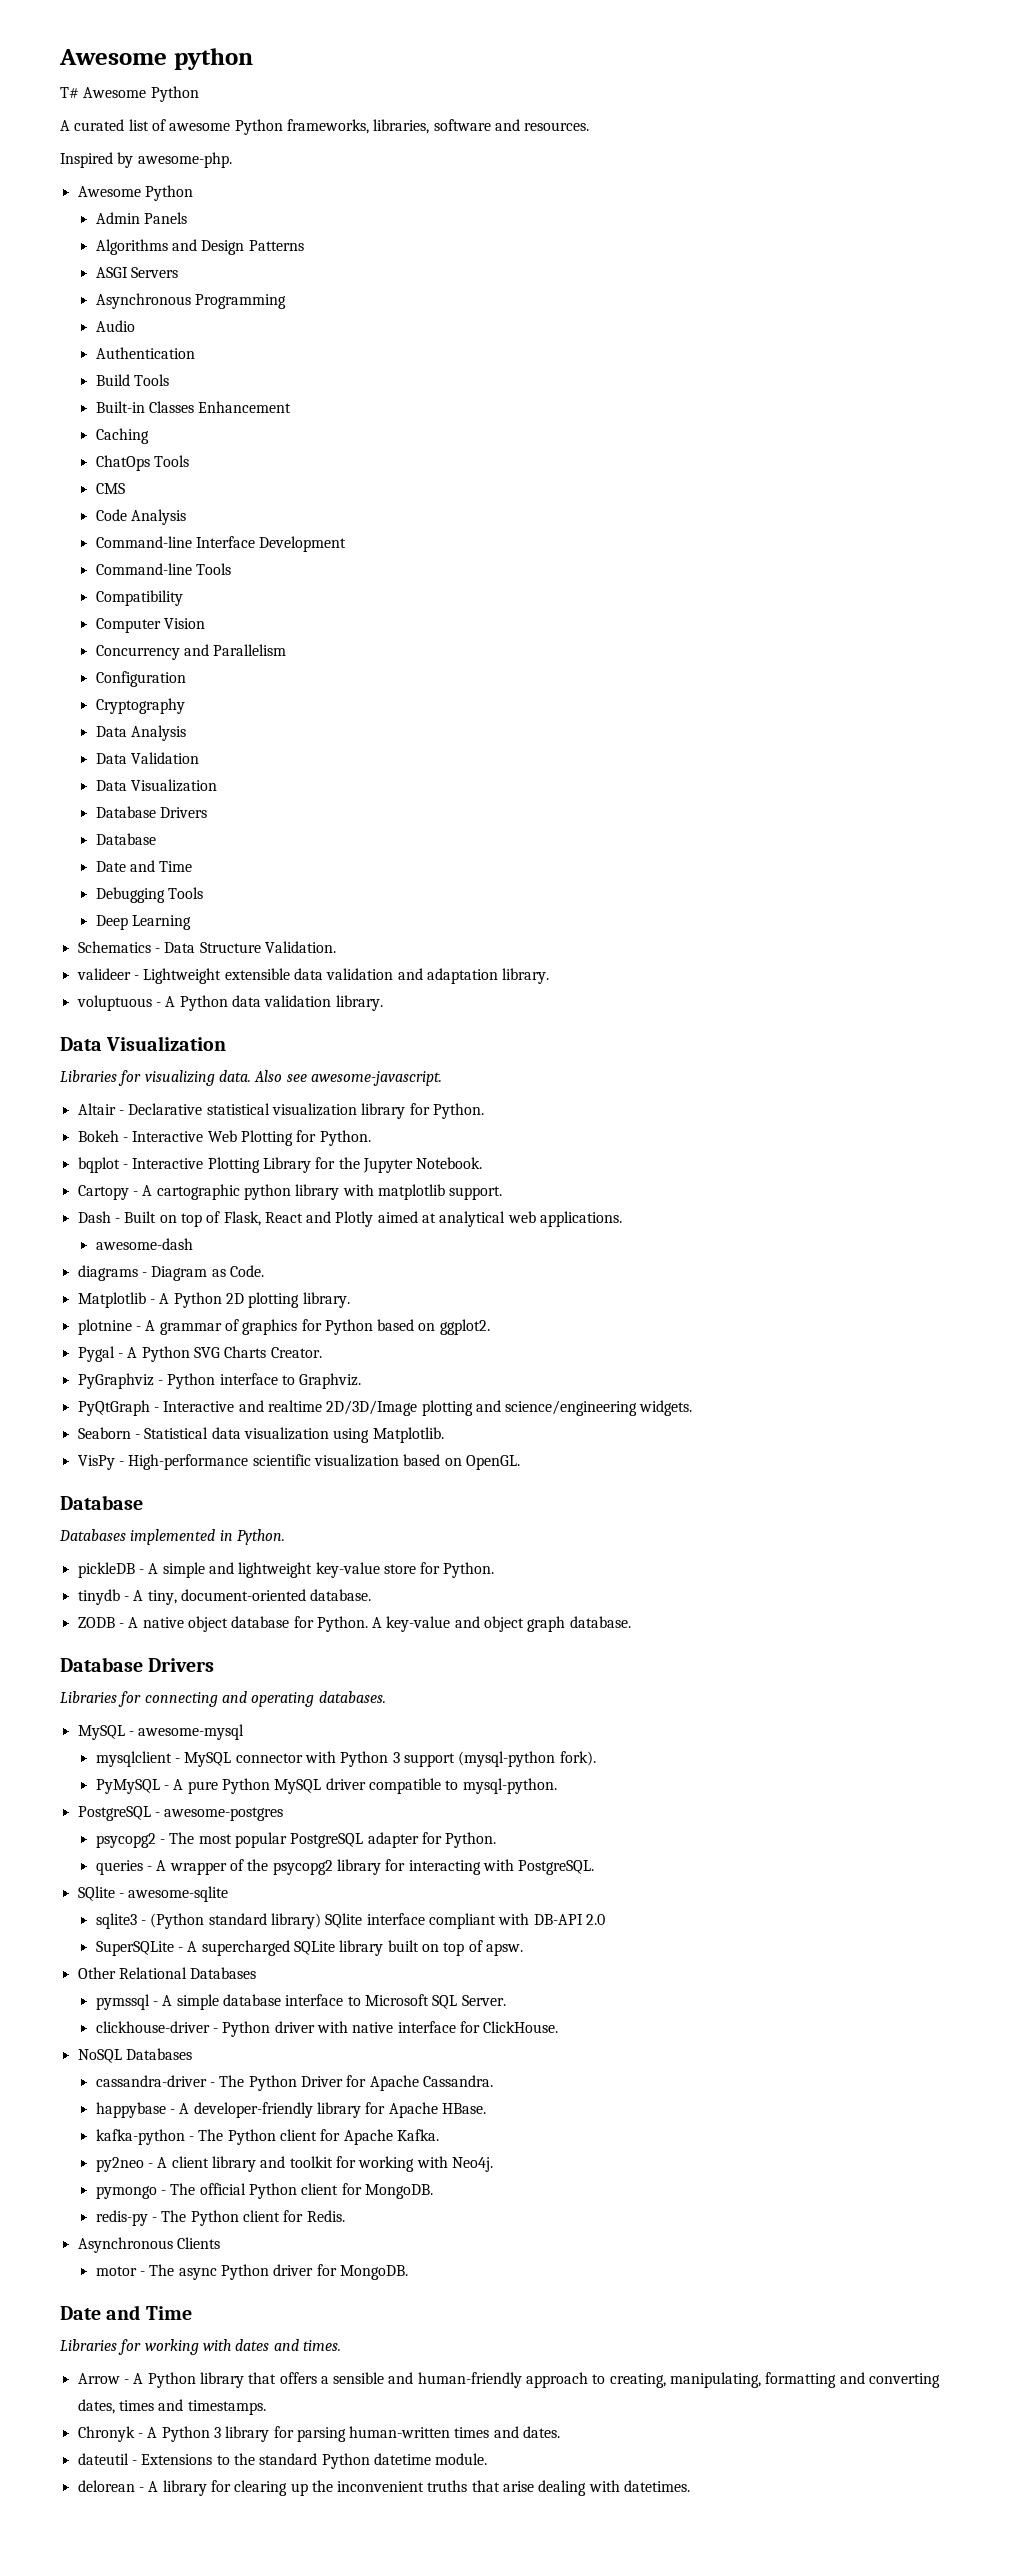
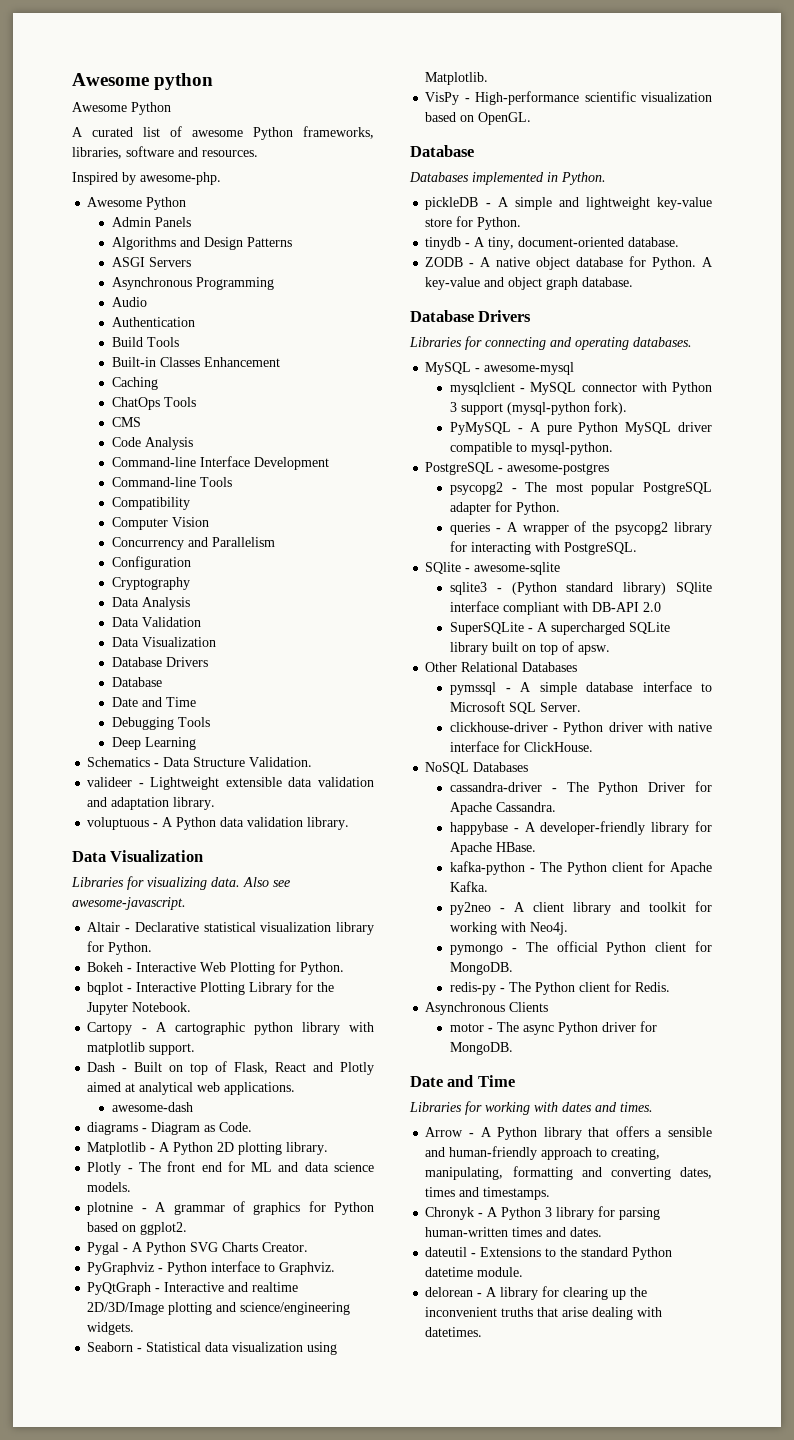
  Awesome python
- T# Awesome Python
+ Awesome Python
+ Plotly - The front end for ML and data science models.

